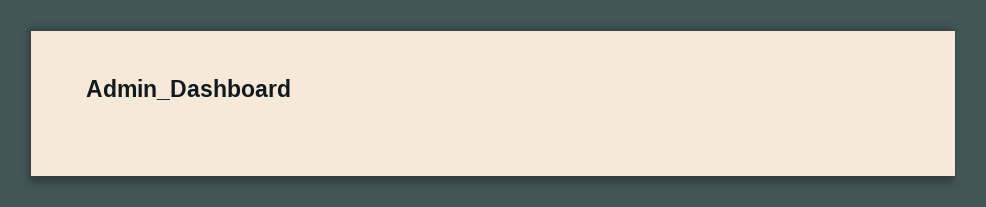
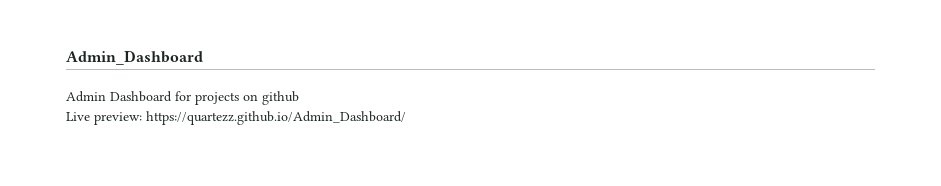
+ Admin Dashboard for projects on github
+ Live preview: https://quartezz.github.io/Admin_Dashboard/

